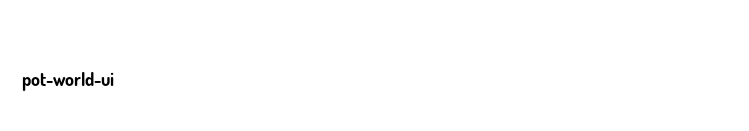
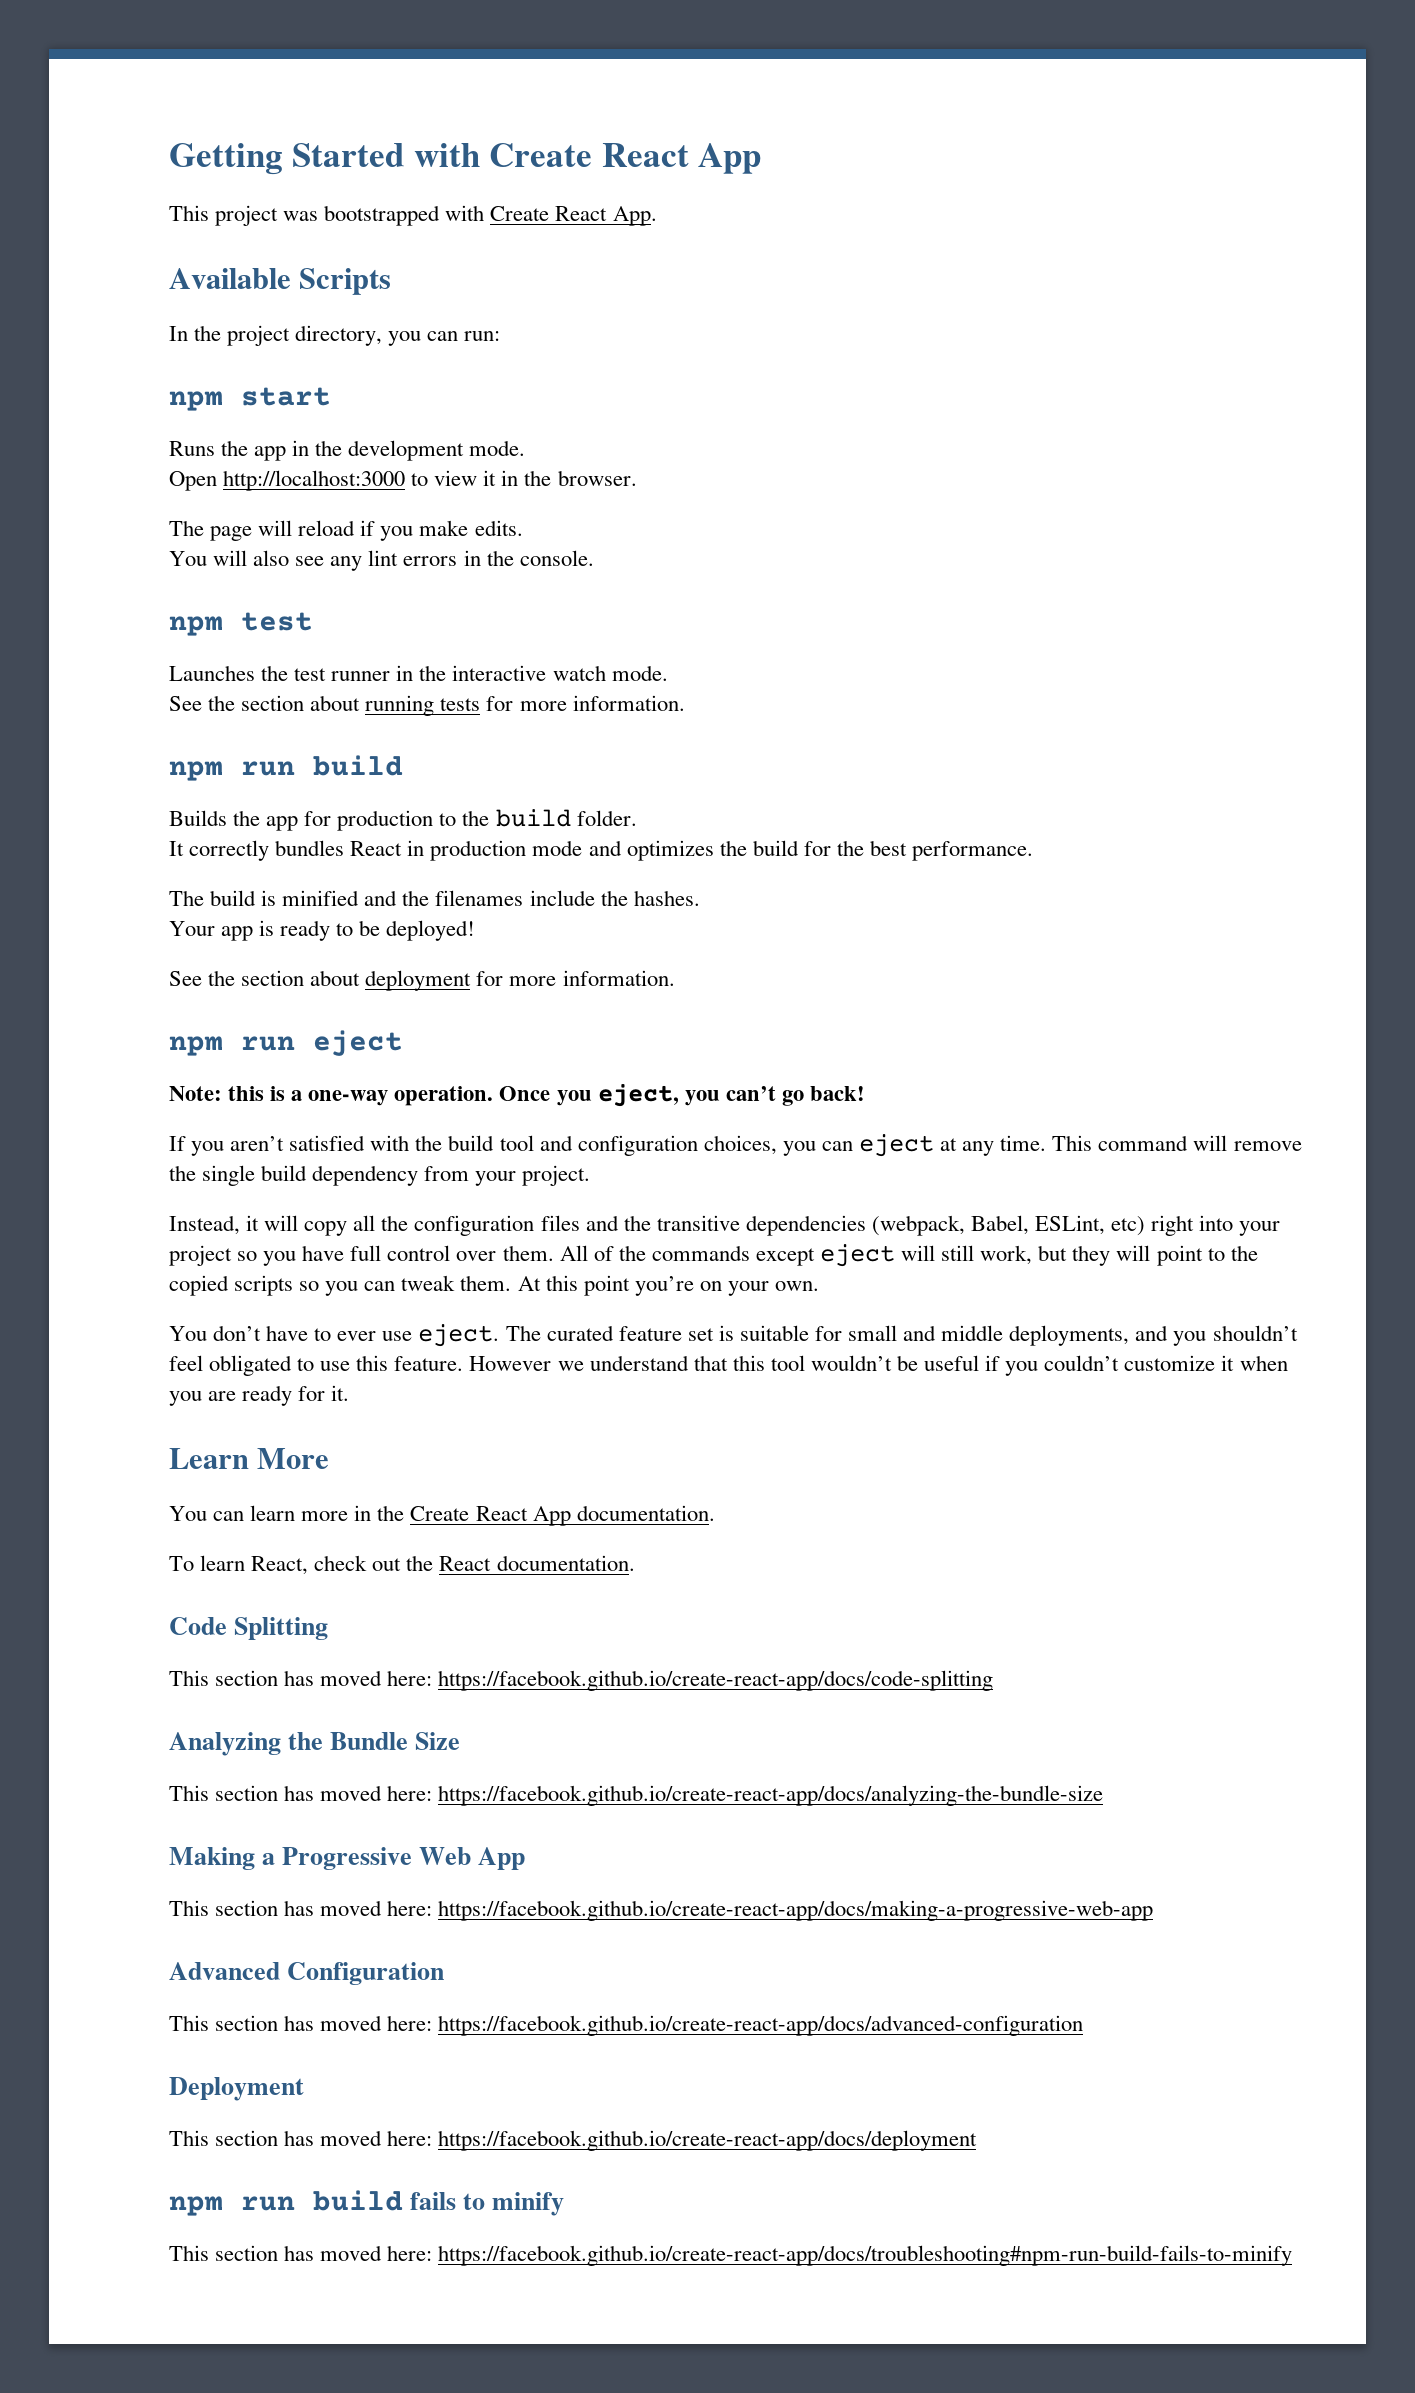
- pot-world-ui
+ Getting Started with Create React App
+ This project was bootstrapped with Create React App.
+ Available Scripts
+ In the project directory, you can run:
+ npm start
+ Runs the app in the development mode.
+ Open http://localhost:3000 to view it in the browser.
+ The page will reload if you make edits.
+ You will also see any lint errors in the console.
+ npm test
+ Launches the test runner in the interactive watch mode.
+ See the section about running tests for more information.
+ npm run build
+ Builds the app for production to the build folder.
+ It correctly bundles React in production mode and optimizes the build for the best performance.
+ The build is minified and the filenames include the hashes.
+ Your app is ready to be deployed!
+ See the section about deployment for more information.
+ npm run eject
+ Note: this is a one-way operation. Once you eject, you can’t go back!
+ If you aren’t satisfied with the build tool and configuration choices, you can eject at any time. This command will remove the single build dependency from your project.
+ Instead, it will copy all the configuration files and the transitive dependencies (webpack, Babel, ESLint, etc) right into your project so you have full control over them. All of the commands except eject will still work, but they will point to the copied scripts so you can tweak them. At this point you’re on your own.
+ You don’t have to ever use eject. The curated feature set is suitable for small and middle deployments, and you shouldn’t feel obligated to use this feature. However we understand that this tool wouldn’t be useful if you couldn’t customize it when you are ready for it.
+ Learn More
+ You can learn more in the Create React App documentation.
+ To learn React, check out the React documentation.
+ Code Splitting
+ This section has moved here: https://facebook.github.io/create-react-app/docs/code-splitting
+ Analyzing the Bundle Size
+ This section has moved here: https://facebook.github.io/create-react-app/docs/analyzing-the-bundle-size
+ Making a Progressive Web App
+ This section has moved here: https://facebook.github.io/create-react-app/docs/making-a-progressive-web-app
+ Advanced Configuration
+ This section has moved here: https://facebook.github.io/create-react-app/docs/advanced-configuration
+ Deployment
+ This section has moved here: https://facebook.github.io/create-react-app/docs/deployment
+ npm run build fails to minify
+ This section has moved here: https://facebook.github.io/create-react-app/docs/troubleshooting#npm-run-build-fails-to-minify

